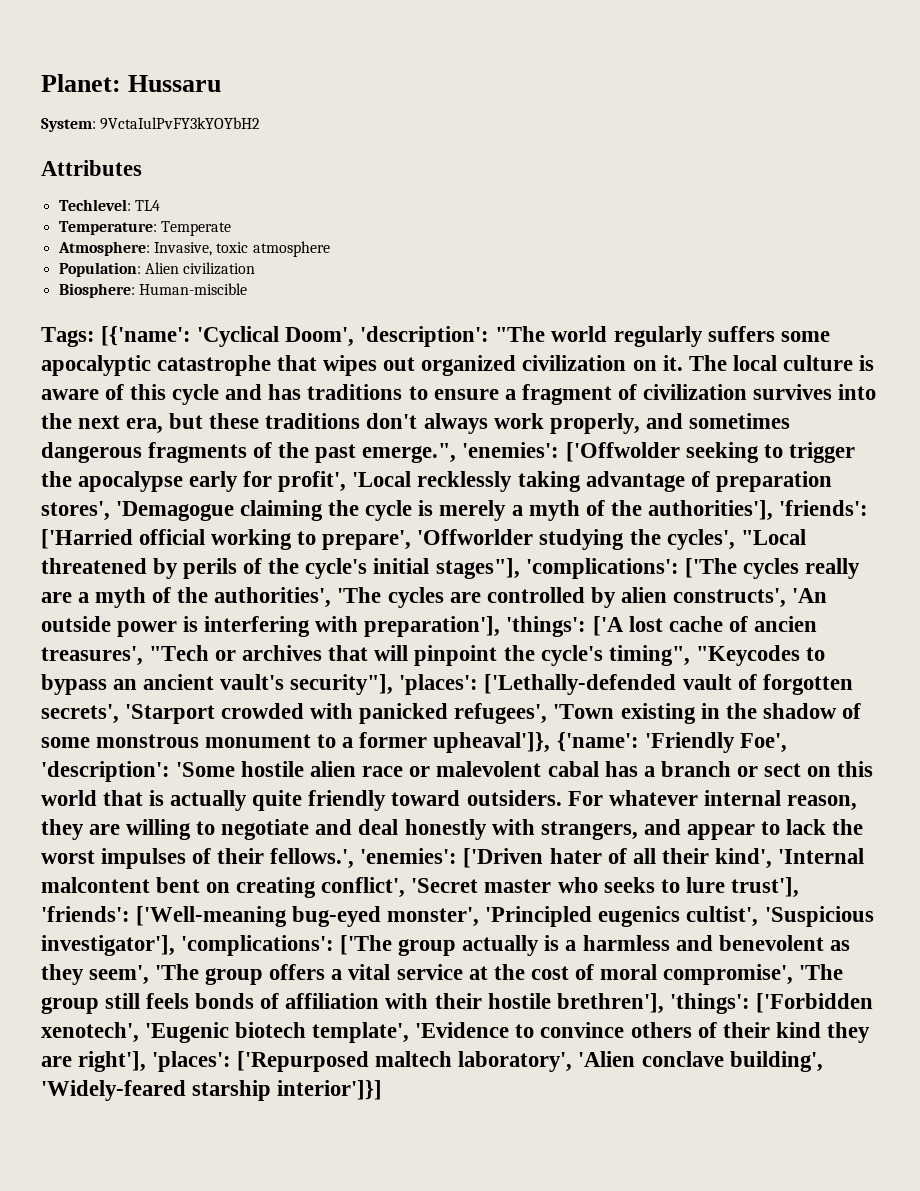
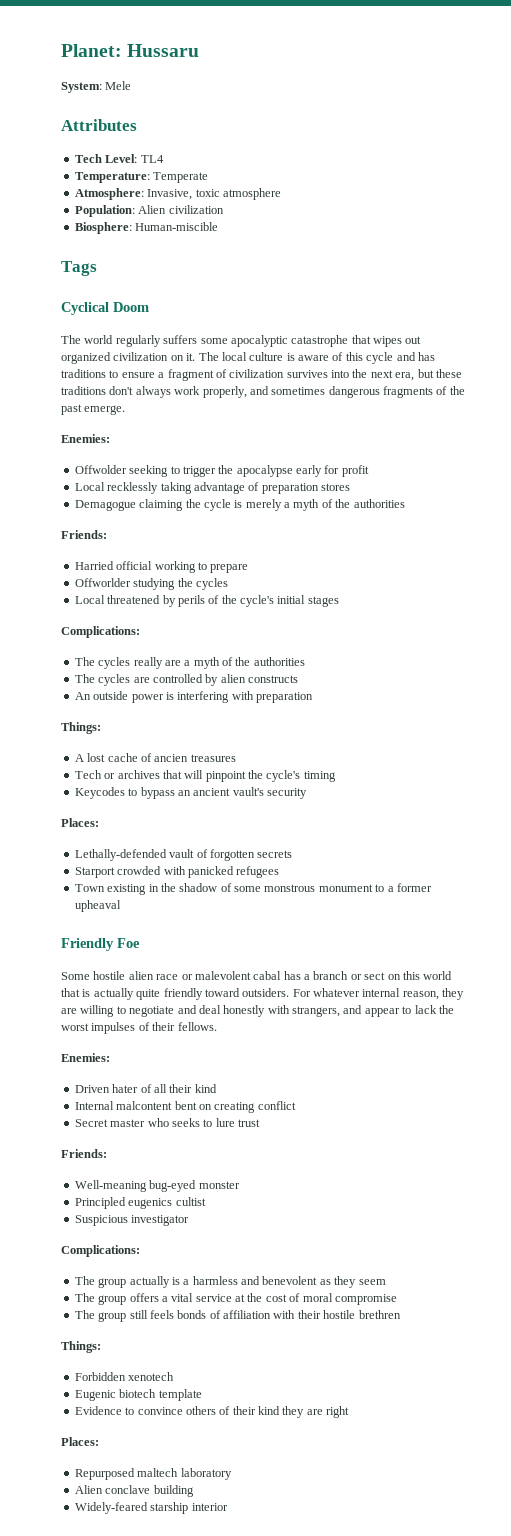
- System: 9VctaIulPvFY3kYOYbH2
+ System: Mele
- Techlevel: TL4
+ Tech Level: TL4
- Tags: [{'name': 'Cyclical Doom', 'description': "The world regularly suffers some apocalyptic catastrophe that wipes out organized civilization on it.
+ Tags
+ Cyclical Doom
+ The world regularly suffers some apocalyptic catastrophe that wipes out organized civilization on it.
- The local culture is aware of this cycle and has traditions to ensure a fragment of civilization survives into the next era, but these traditions don't always work properly, and sometimes dangerous fragments of the past emerge.", 'enemies': ['Offwolder seeking to trigger the apocalypse early for profit', 'Local recklessly taking advantage of preparation stores', 'Demagogue claiming the cycle is merely a myth of the authorities'], 'friends': ['Harried official working to prepare', 'Offworlder studying the cycles', "Local threatened by perils of the cycle's initial stages"], 'complications': ['The cycles really are a myth of the authorities', 'The cycles are controlled by alien constructs', 'An outside power is interfering with preparation'], 'things': ['A lost cache of ancien treasures', "Tech or archives that will pinpoint the cycle's timing", "Keycodes to bypass an ancient vault's security"], 'places': ['Lethally-defended vault of forgotten secrets', 'Starport crowded with panicked refugees', 'Town existing in the shadow of some monstrous monument to a former upheaval']}, {'name': 'Friendly Foe', 'description': 'Some hostile alien race or malevolent cabal has a branch or sect on this world that is actually quite friendly toward outsiders.
+ The local culture is aware of this cycle and has traditions to ensure a fragment of civilization survives into the next era, but these traditions don't always work properly, and sometimes dangerous fragments of the past emerge.
+ Enemies:
+ Offwolder seeking to trigger the apocalypse early for profit
+ Local recklessly taking advantage of preparation stores
+ Demagogue claiming the cycle is merely a myth of the authorities
+ Friends:
+ Harried official working to prepare
+ Offworlder studying the cycles
+ Local threatened by perils of the cycle's initial stages
+ Complications:
+ The cycles really are a myth of the authorities
+ The cycles are controlled by alien constructs
+ An outside power is interfering with preparation
+ Things:
+ A lost cache of ancien treasures
+ Tech or archives that will pinpoint the cycle's timing
+ Keycodes to bypass an ancient vault's security
+ Places:
+ Lethally-defended vault of forgotten secrets
+ Starport crowded with panicked refugees
+ Town existing in the shadow of some monstrous monument to a former upheaval
+ Friendly Foe
+ Some hostile alien race or malevolent cabal has a branch or sect on this world that is actually quite friendly toward outsiders.
- For whatever internal reason, they are willing to negotiate and deal honestly with strangers, and appear to lack the worst impulses of their fellows.', 'enemies': ['Driven hater of all their kind', 'Internal malcontent bent on creating conflict', 'Secret master who seeks to lure trust'], 'friends': ['Well-meaning bug-eyed monster', 'Principled eugenics cultist', 'Suspicious investigator'], 'complications': ['The group actually is a harmless and benevolent as they seem', 'The group offers a vital service at the cost of moral compromise', 'The group still feels bonds of affiliation with their hostile brethren'], 'things': ['Forbidden xenotech', 'Eugenic biotech template', 'Evidence to convince others of their kind they are right'], 'places': ['Repurposed maltech laboratory', 'Alien conclave building', 'Widely-feared starship interior']}]
+ For whatever internal reason, they are willing to negotiate and deal honestly with strangers, and appear to lack the worst impulses of their fellows.
+ Enemies:
+ Driven hater of all their kind
+ Internal malcontent bent on creating conflict
+ Secret master who seeks to lure trust
+ Friends:
+ Well-meaning bug-eyed monster
+ Principled eugenics cultist
+ Suspicious investigator
+ Complications:
+ The group actually is a harmless and benevolent as they seem
+ The group offers a vital service at the cost of moral compromise
+ The group still feels bonds of affiliation with their hostile brethren
+ Things:
+ Forbidden xenotech
+ Eugenic biotech template
+ Evidence to convince others of their kind they are right
+ Places:
+ Repurposed maltech laboratory
+ Alien conclave building
+ Widely-feared starship interior

